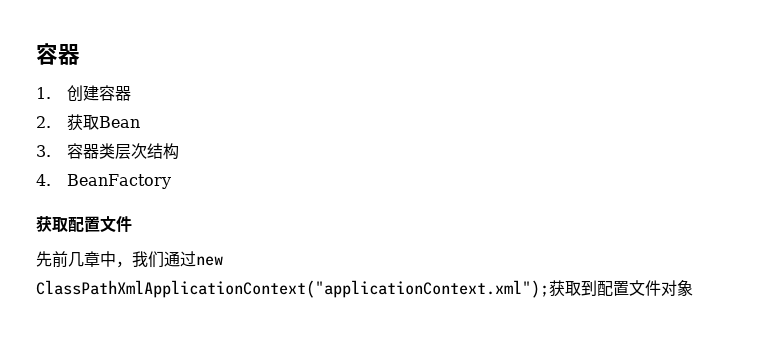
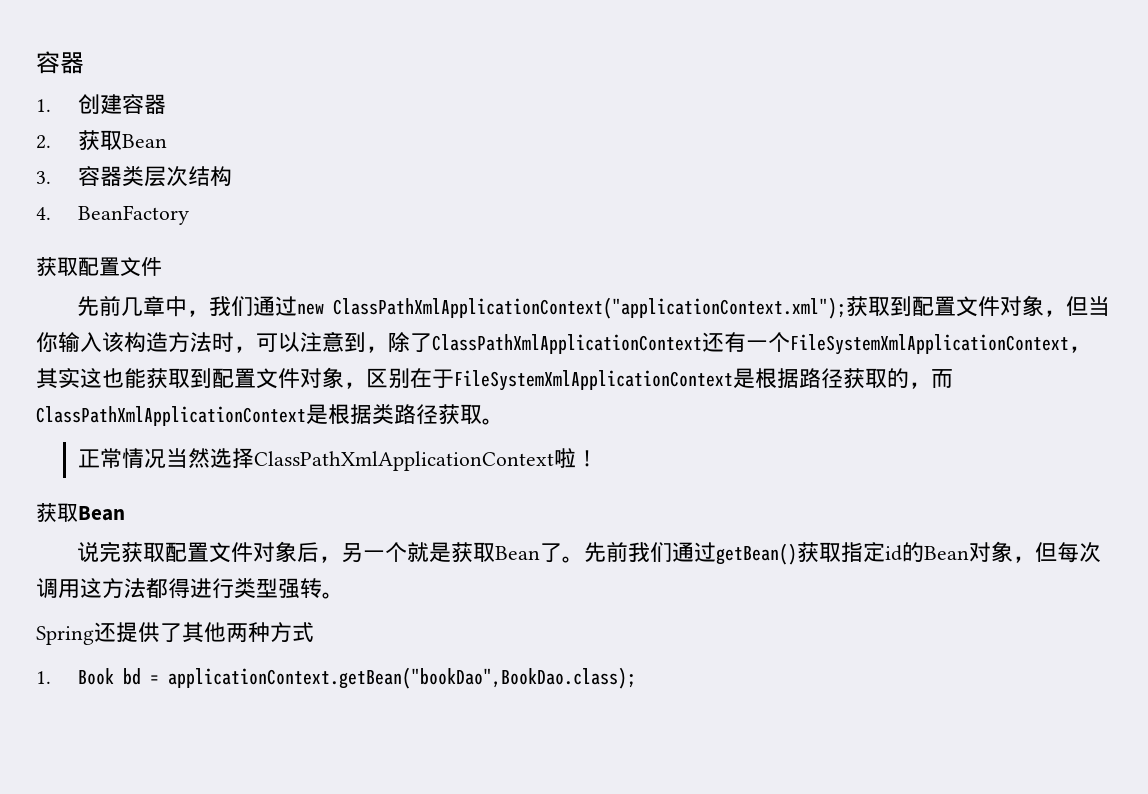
- 先前几章中，我们通过new ClassPathXmlApplicationContext("applicationContext.xml");获取到配置文件对象
+ 先前几章中，我们通过new ClassPathXmlApplicationContext("applicationContext.xml");获取到配置文件对象，但当你输入该构造方法时，可以注意到，除了ClassPathXmlApplicationContext还有一个FileSystemXmlApplicationContext，其实这也能获取到配置文件对象，区别在于FileSystemXmlApplicationContext是根据路径获取的，而ClassPathXmlApplicationContext是根据类路径获取。
+ 正常情况当然选择ClassPathXmlApplicationContext啦！
+ 获取Bean
+ 说完获取配置文件对象后，另一个就是获取Bean了。先前我们通过getBean()获取指定id的Bean对象，但每次调用这方法都得进行类型强转。
+ Spring还提供了其他两种方式
+ 1. Book bd = applicationContext.getBean("bookDao",BookDao.class);

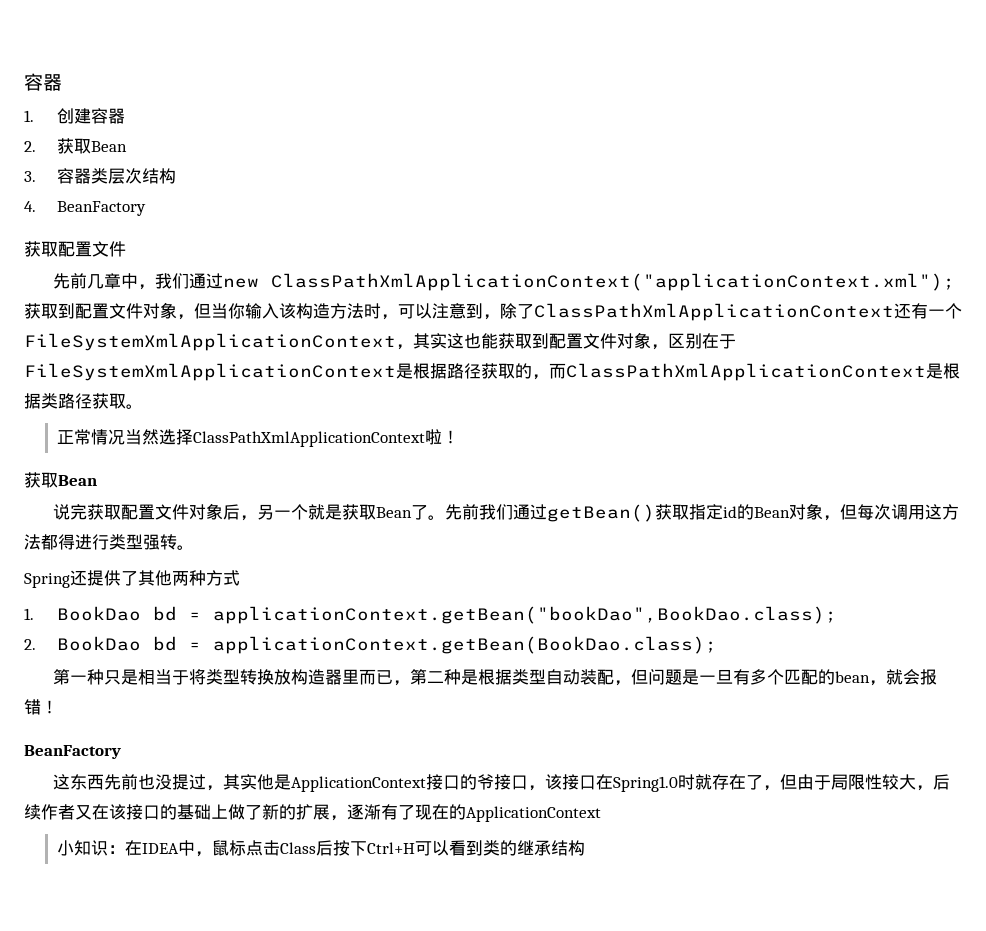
- 1. Book bd = applicationContext.getBean("bookDao",BookDao.class);
+ 1. BookDao bd = applicationContext.getBean("bookDao",BookDao.class);
+ 2. BookDao bd = applicationContext.getBean(BookDao.class);
+ 第一种只是相当于将类型转换放构造器里而已，第二种是根据类型自动装配，但问题是一旦有多个匹配的bean，就会报错！
+ BeanFactory
+ 这东西先前也没提过，其实他是ApplicationContext接口的爷接口，该接口在Spring1.0时就存在了，但由于局限性较大，后续作者又在该接口的基础上做了新的扩展，逐渐有了现在的ApplicationContext
+ 小知识：在IDEA中，鼠标点击Class后按下Ctrl+H可以看到类的继承结构

